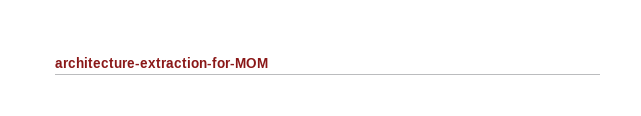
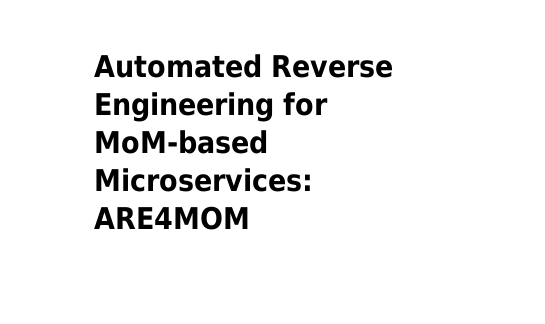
- architecture-extraction-for-MOM
+ Automated Reverse Engineering for MoM-based Microservices: ARE4MOM

